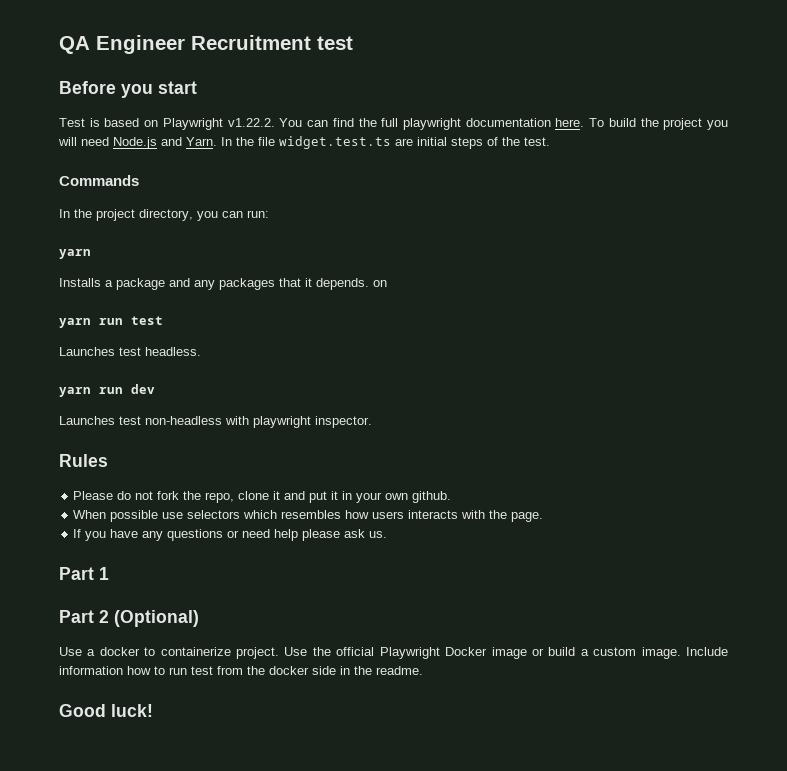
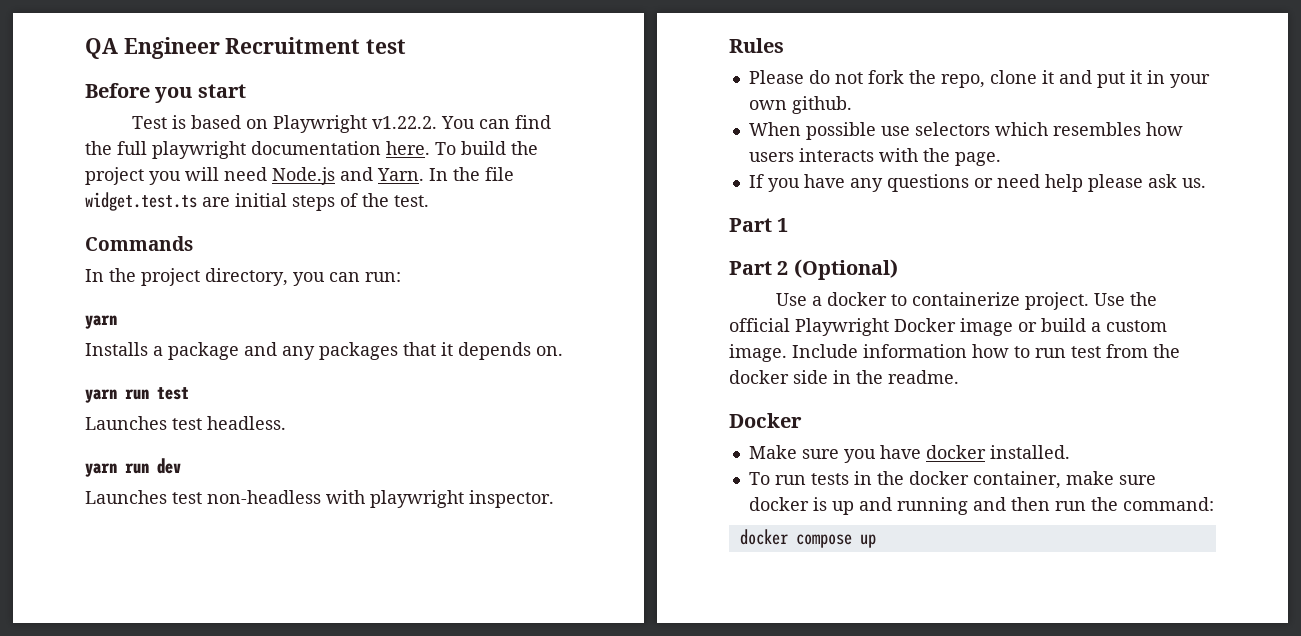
- Installs a package and any packages that it depends. on
+ Installs a package and any packages that it depends on.
  Include information how to run test from the docker side in the readme.
- Good luck!
+ Docker
+ Make sure you have docker installed.
+ To run tests in the docker container, make sure docker is up and running and then run the command:
+ docker compose up

